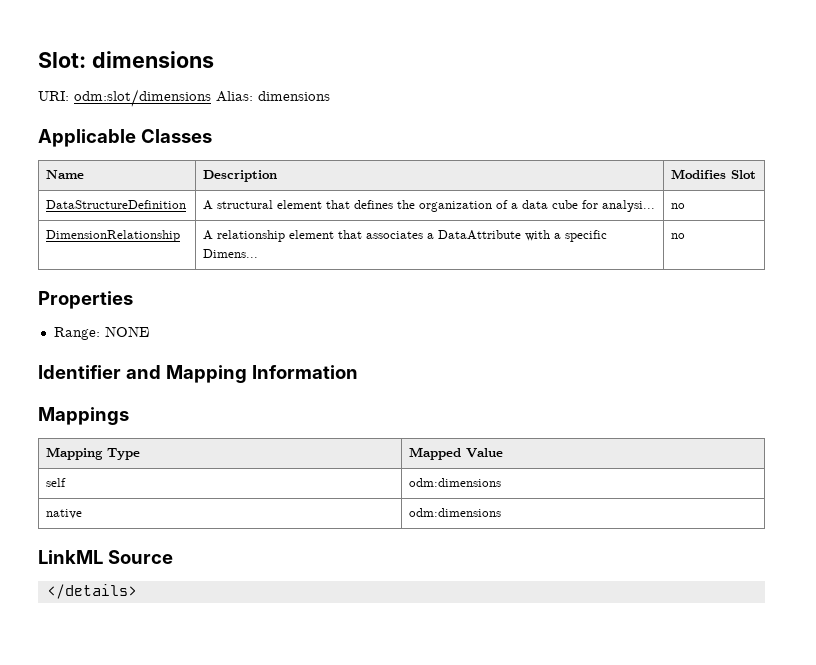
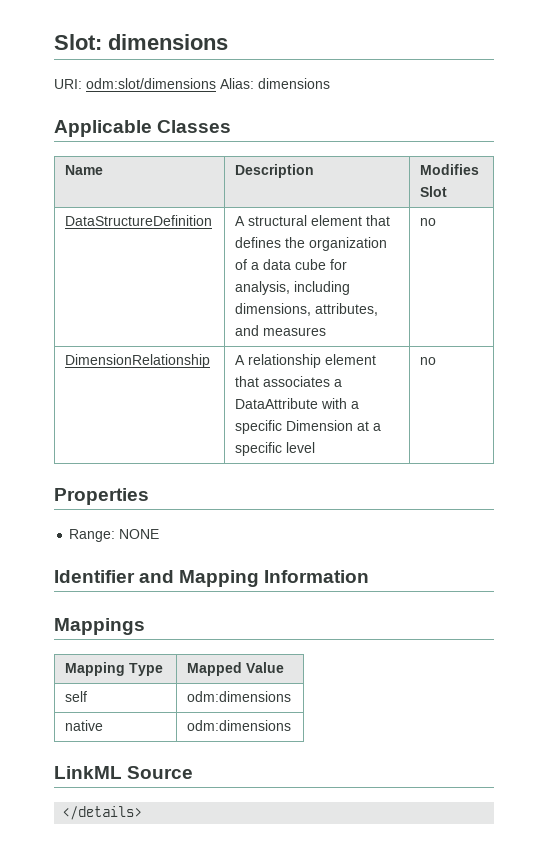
- DataStructureDefinition | A structural element that defines the organization of a data cube for analysi... | no
+ DataStructureDefinition | A structural element that defines the organization of a data cube for analysis, including dimensions, attributes, and measures | no
- DimensionRelationship | A relationship element that associates a DataAttribute with a specific Dimens... | no
+ DimensionRelationship | A relationship element that associates a DataAttribute with a specific Dimension at a specific level | no

